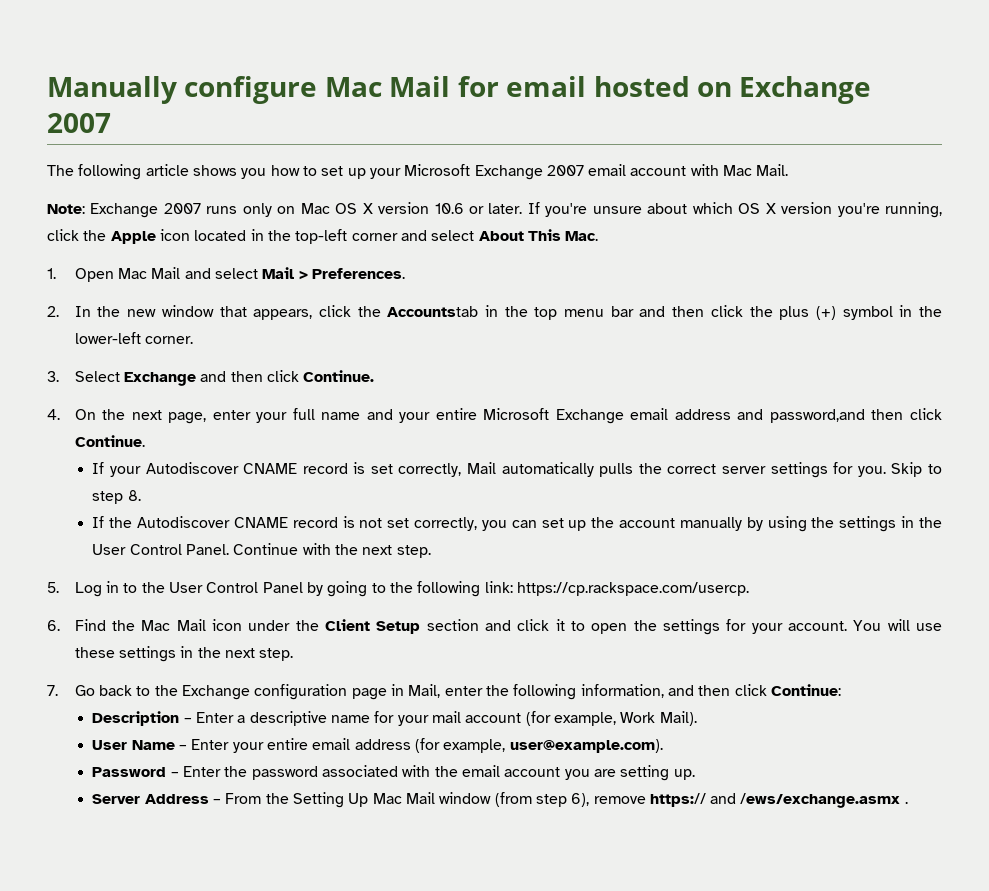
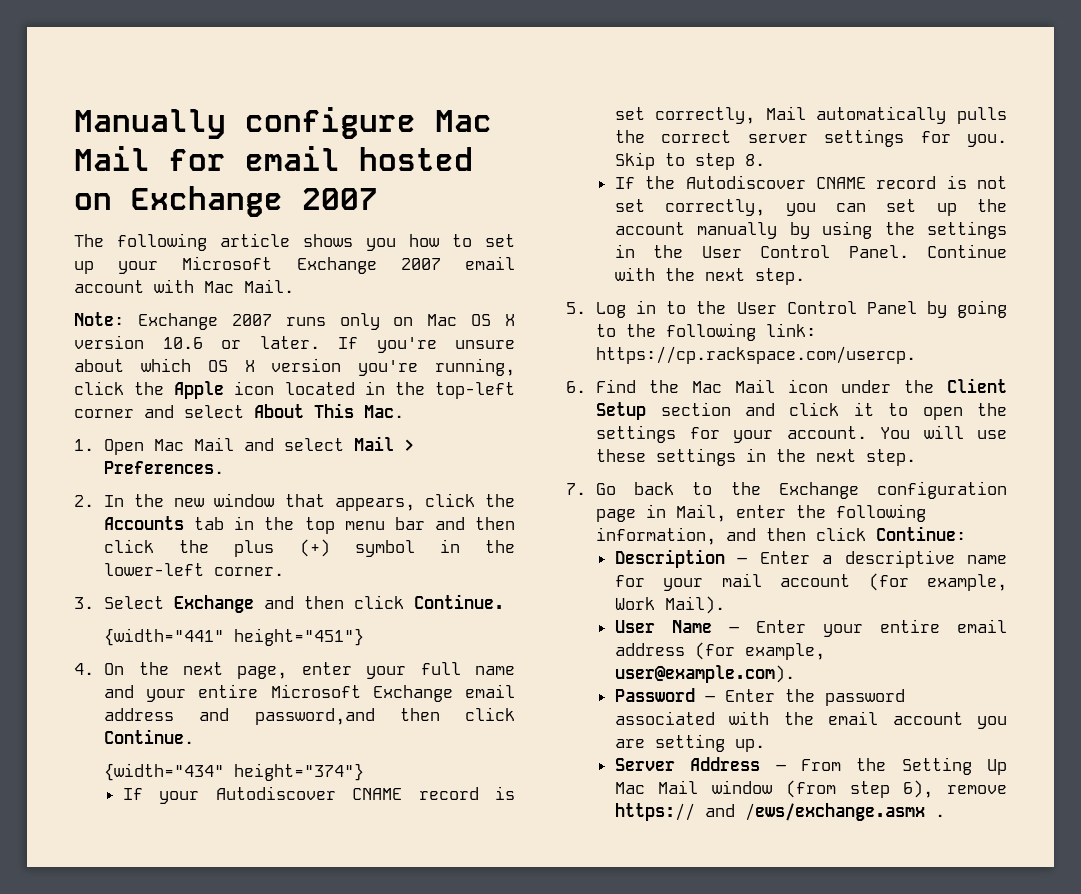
- 2. In the new window that appears, click the Accountstab in the top menu bar and then click the plus (+) symbol in the lower-left corner.
+ 2. In the new window that appears, click the Accounts tab in the top menu bar and then click the plus (+) symbol in the lower-left corner.
+ {width="441" height="451"}
+ {width="434" height="374"}

